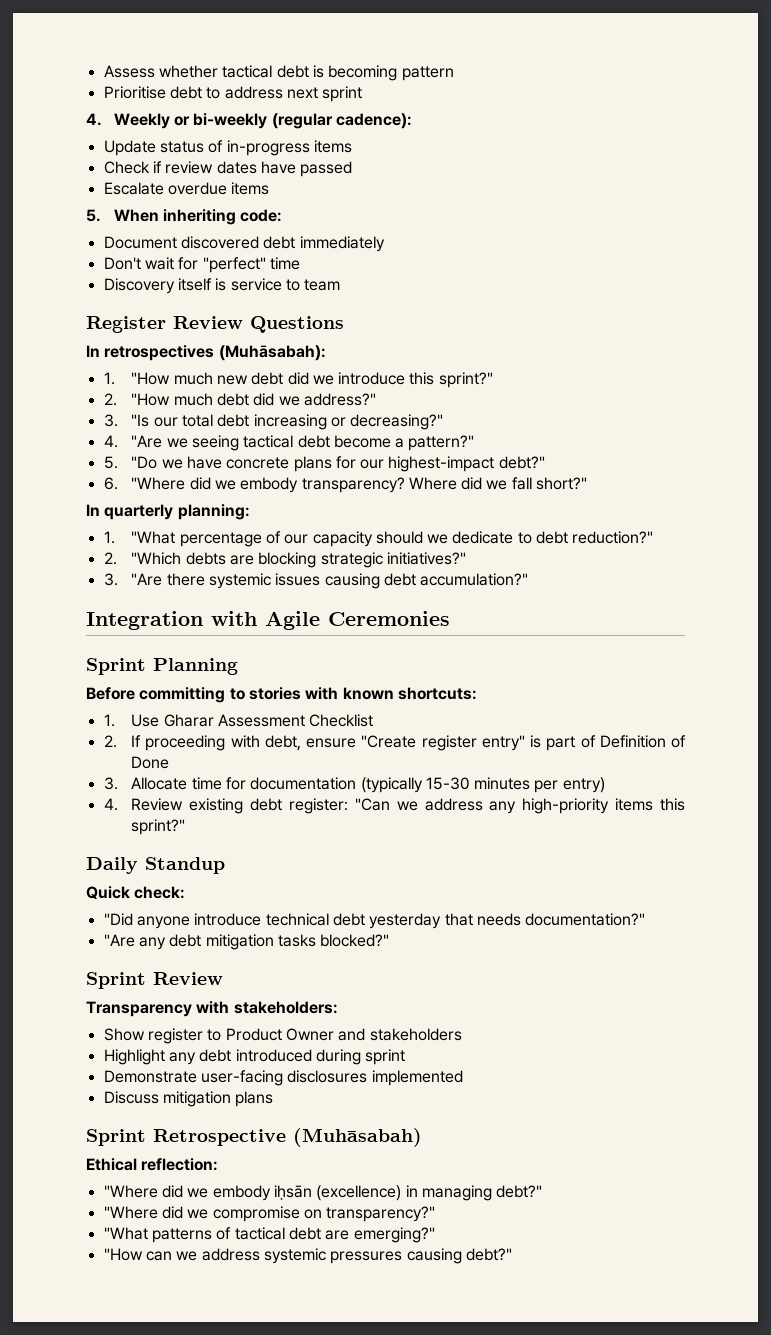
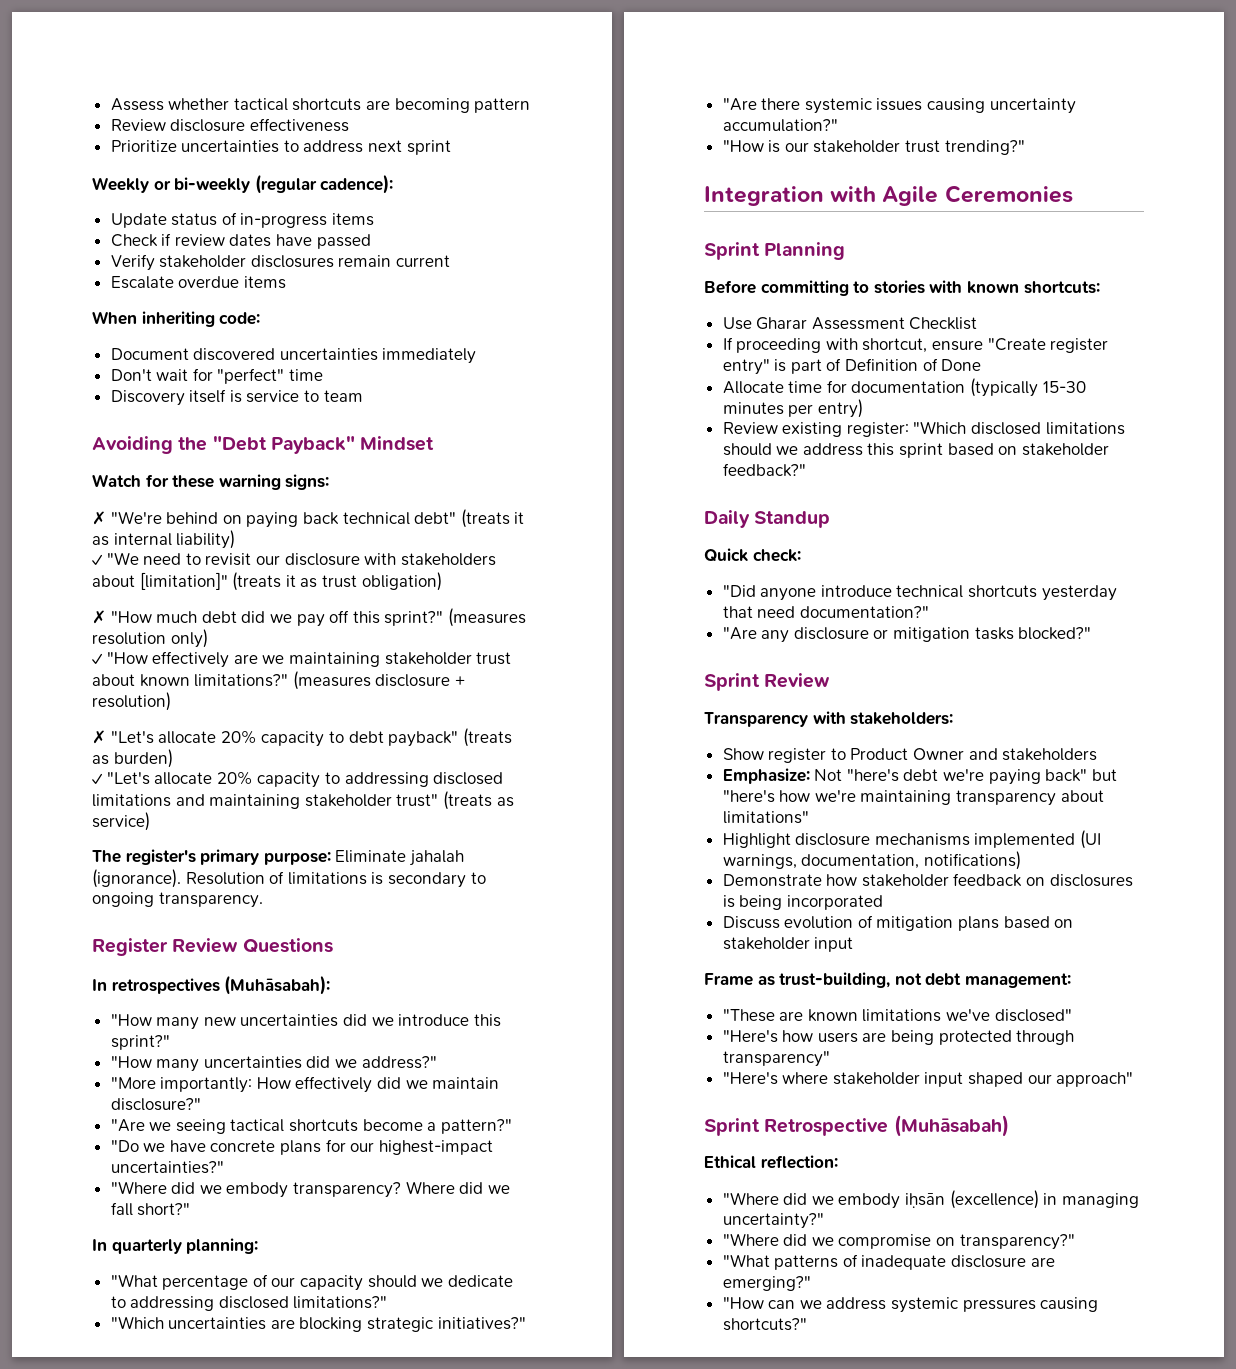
- Assess whether tactical debt is becoming pattern
+ Assess whether tactical shortcuts are becoming pattern
- Prioritise debt to address next sprint
+ Review disclosure effectiveness
+ Prioritize uncertainties to address next sprint
- 4. Weekly or bi-weekly (regular cadence):
+ Weekly or bi-weekly (regular cadence):
+ Verify stakeholder disclosures remain current
- 5. When inheriting code:
+ When inheriting code:
- Document discovered debt immediately
+ Document discovered uncertainties immediately
+ Avoiding the "Debt Payback" Mindset
+ Watch for these warning signs:
+ ✗ "We're behind on paying back technical debt" (treats it as internal liability)
+ ✓ "We need to revisit our disclosure with stakeholders about [limitation]" (treats it as trust obligation)
+ ✗ "How much debt did we pay off this sprint?" (measures resolution only)
+ ✓ "How effectively are we maintaining stakeholder trust about known limitations?" (measures disclosure + resolution)
+ ✗ "Let's allocate 20% capacity to debt payback" (treats as burden)
+ ✓ "Let's allocate 20% capacity to addressing disclosed limitations and maintaining stakeholder trust" (treats as service)
+ The register's primary purpose: Eliminate jahalah (ignorance). Resolution of limitations is secondary to ongoing transparency.
- 1. "How much new debt did we introduce this sprint?"
+ "How many new uncertainties did we introduce this sprint?"
- 2. "How much debt did we address?"
+ "How many uncertainties did we address?"
- 3. "Is our total debt increasing or decreasing?"
- 4. "Are we seeing tactical debt become a pattern?"
+ "More importantly: How effectively did we maintain disclosure?"
+ "Are we seeing tactical shortcuts become a pattern?"
- 5. "Do we have concrete plans for our highest-impact debt?"
- 6. "Where did we embody transparency?
+ "Do we have concrete plans for our highest-impact uncertainties?"
+ "Where did we embody transparency?
- 1. "What percentage of our capacity should we dedicate to debt reduction?"
- 2. "Which debts are blocking strategic initiatives?"
+ "What percentage of our capacity should we dedicate to addressing disclosed limitations?"
+ "Which uncertainties are blocking strategic initiatives?"
- 3. "Are there systemic issues causing debt accumulation?"
+ "Are there systemic issues causing uncertainty accumulation?"
+ "How is our stakeholder trust trending?"
- 1. Use Gharar Assessment Checklist
+ Use Gharar Assessment Checklist
- 2. If proceeding with debt, ensure "Create register entry" is part of Definition of Done
+ If proceeding with shortcut, ensure "Create register entry" is part of Definition of Done
- 3. Allocate time for documentation (typically 15-30 minutes per entry)
+ Allocate time for documentation (typically 15-30 minutes per entry)
- 4. Review existing debt register: "Can we address any high-priority items this sprint?"
+ Review existing register: "Which disclosed limitations should we address this sprint based on stakeholder feedback?"
- "Did anyone introduce technical debt yesterday that needs documentation?"
+ "Did anyone introduce technical shortcuts yesterday that need documentation?"
- "Are any debt mitigation tasks blocked?"
+ "Are any disclosure or mitigation tasks blocked?"
- Highlight any debt introduced during sprint
- Demonstrate user-facing disclosures implemented
+ Emphasize: Not "here's debt we're paying back" but "here's how we're maintaining transparency about limitations"
+ Highlight disclosure mechanisms implemented (UI warnings, documentation, notifications)
+ Demonstrate how stakeholder feedback on disclosures is being incorporated
- Discuss mitigation plans
+ Discuss evolution of mitigation plans based on stakeholder input
+ Frame as trust-building, not debt management:
+ "These are known limitations we've disclosed"
+ "Here's how users are being protected through transparency"
+ "Here's where stakeholder input shaped our approach"
- "Where did we embody iḥsān (excellence) in managing debt?"
+ "Where did we embody iḥsān (excellence) in managing uncertainty?"
- "What patterns of tactical debt are emerging?"
+ "What patterns of inadequate disclosure are emerging?"
- "How can we address systemic pressures causing debt?"
+ "How can we address systemic pressures causing shortcuts?"

